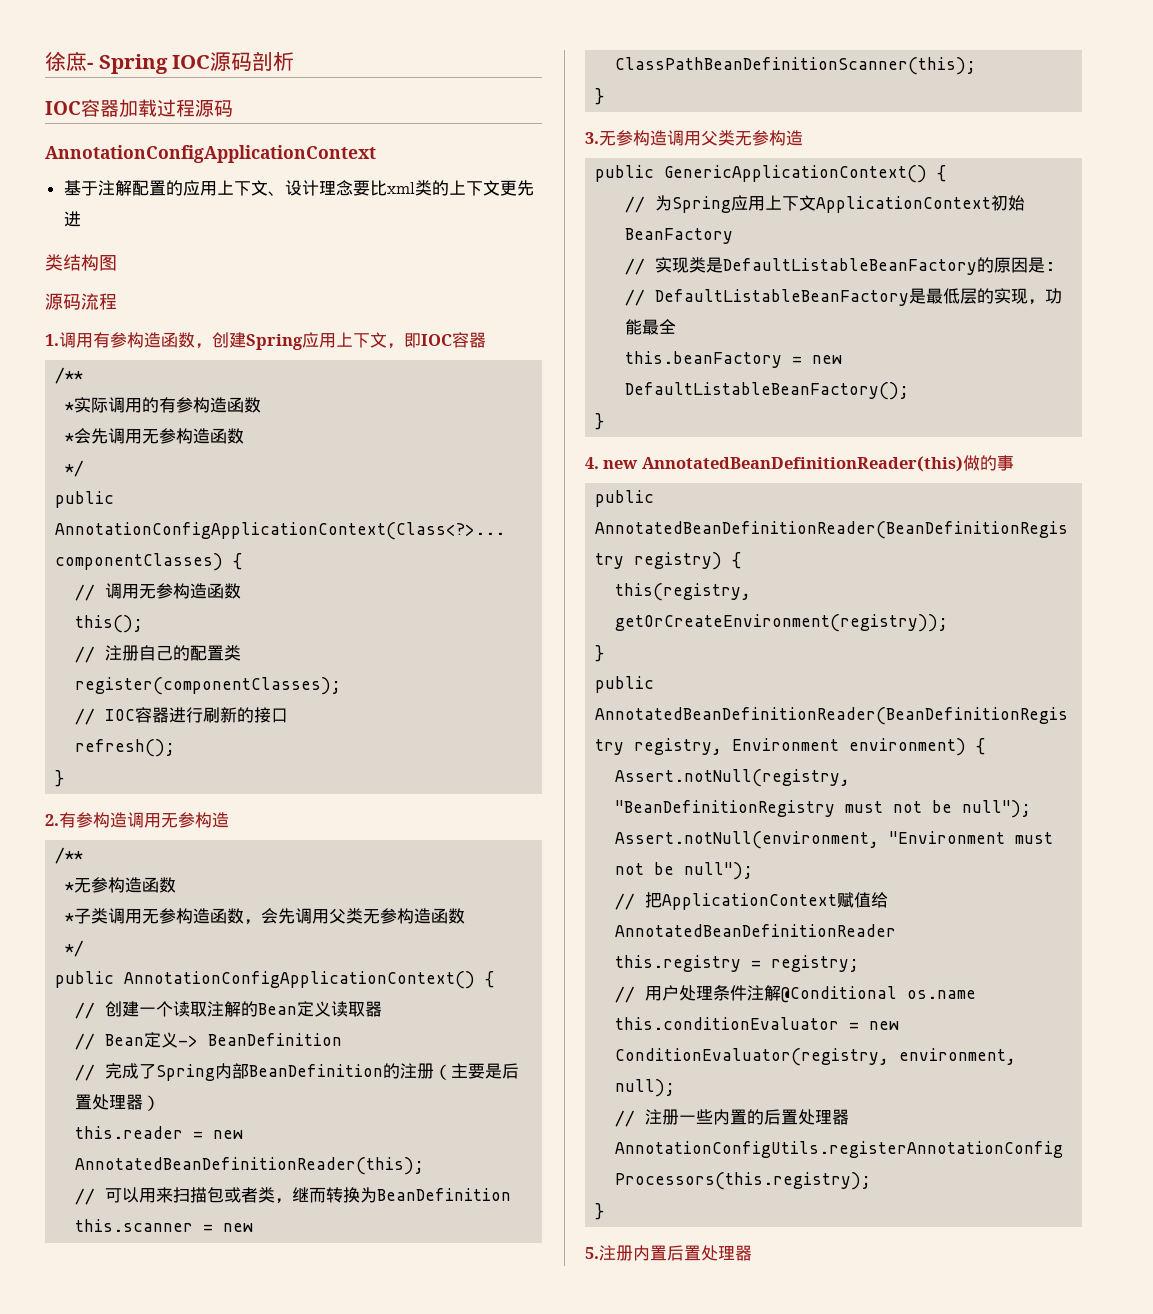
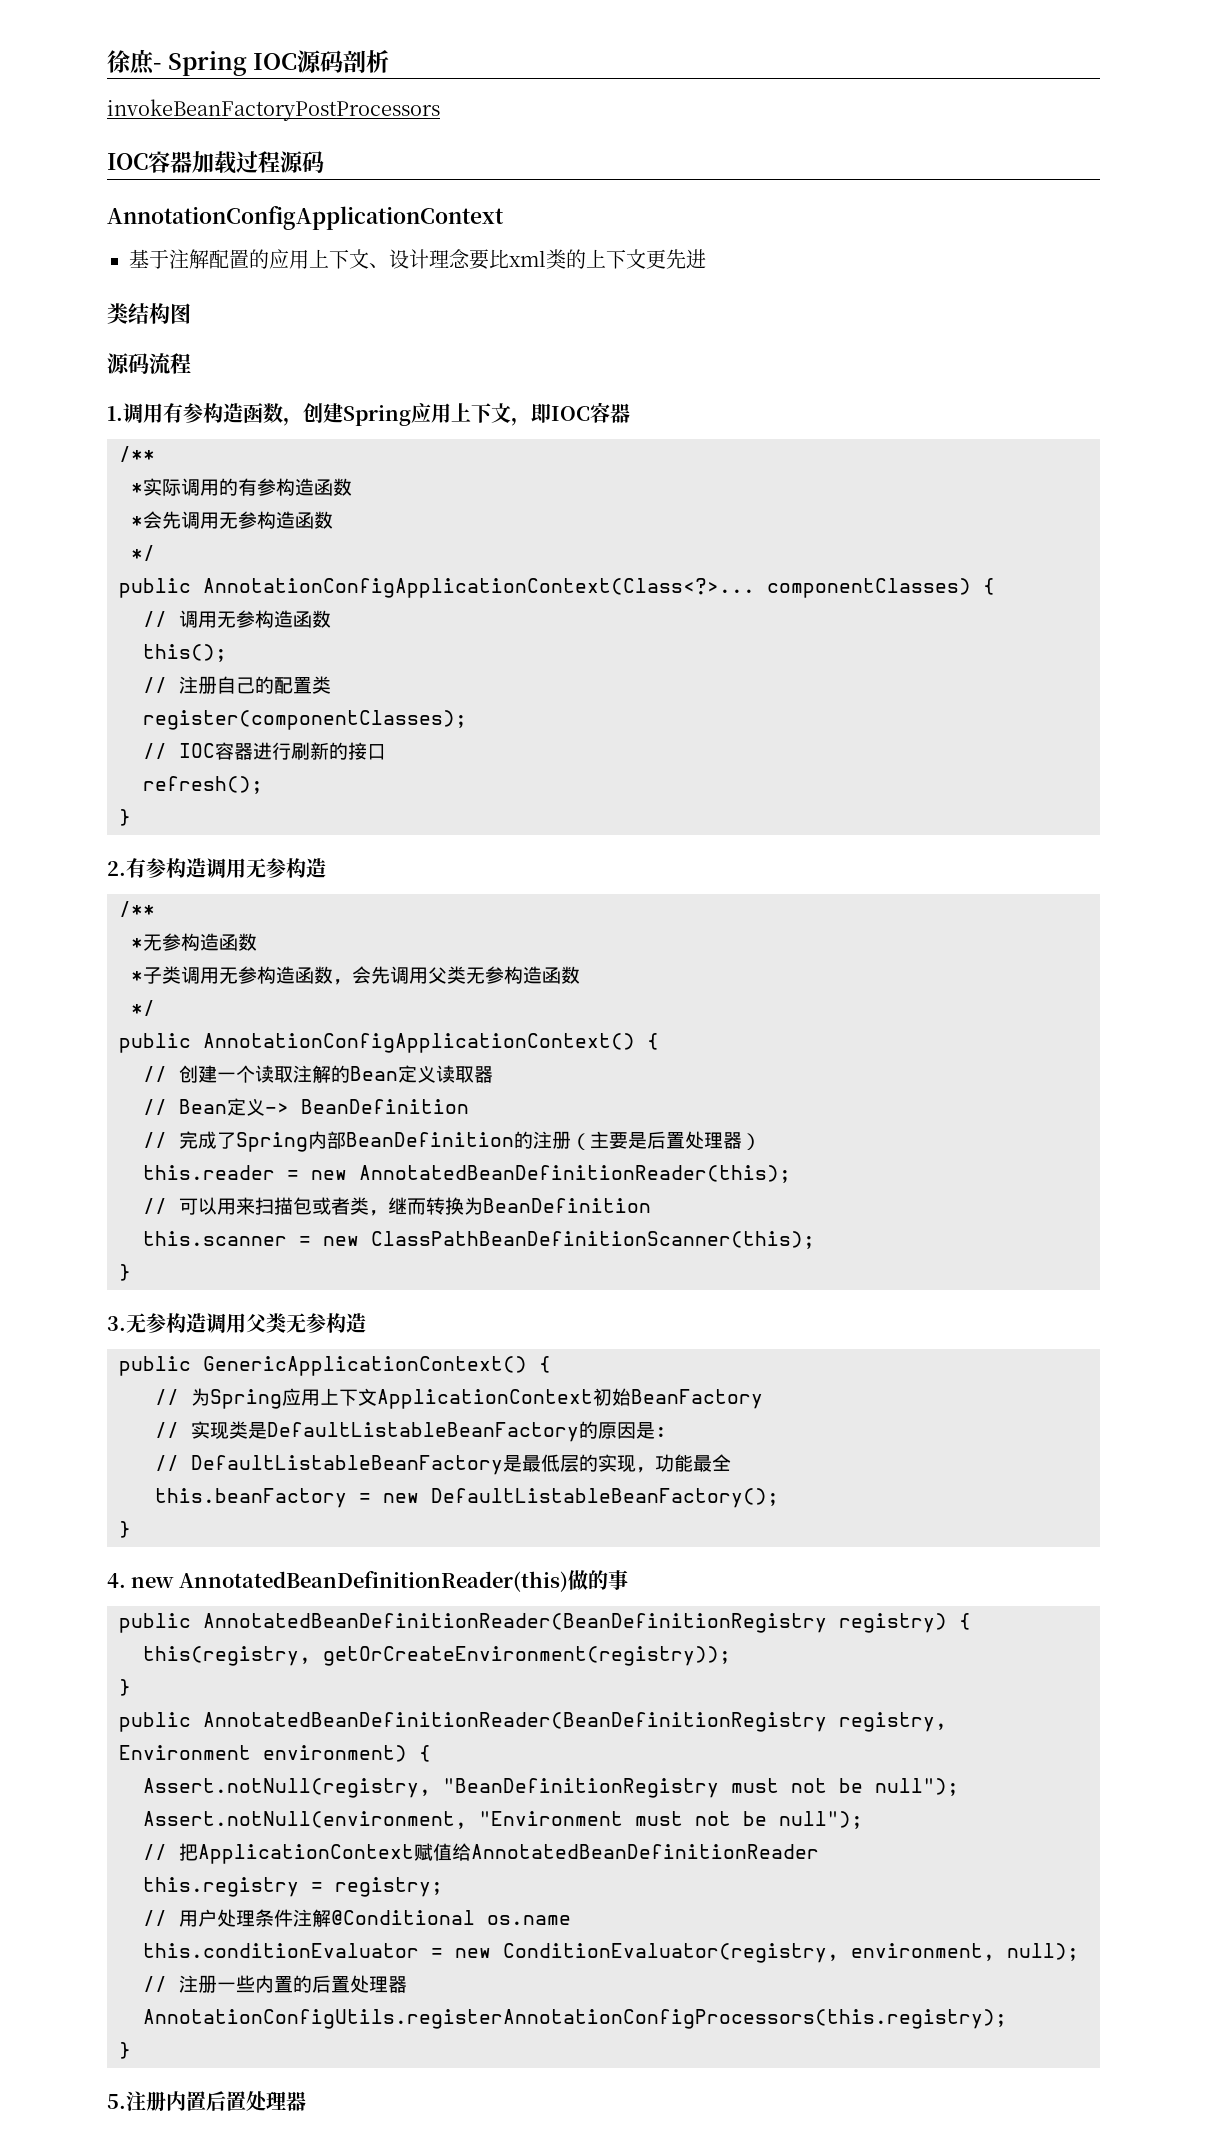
+ invokeBeanFactoryPostProcessors

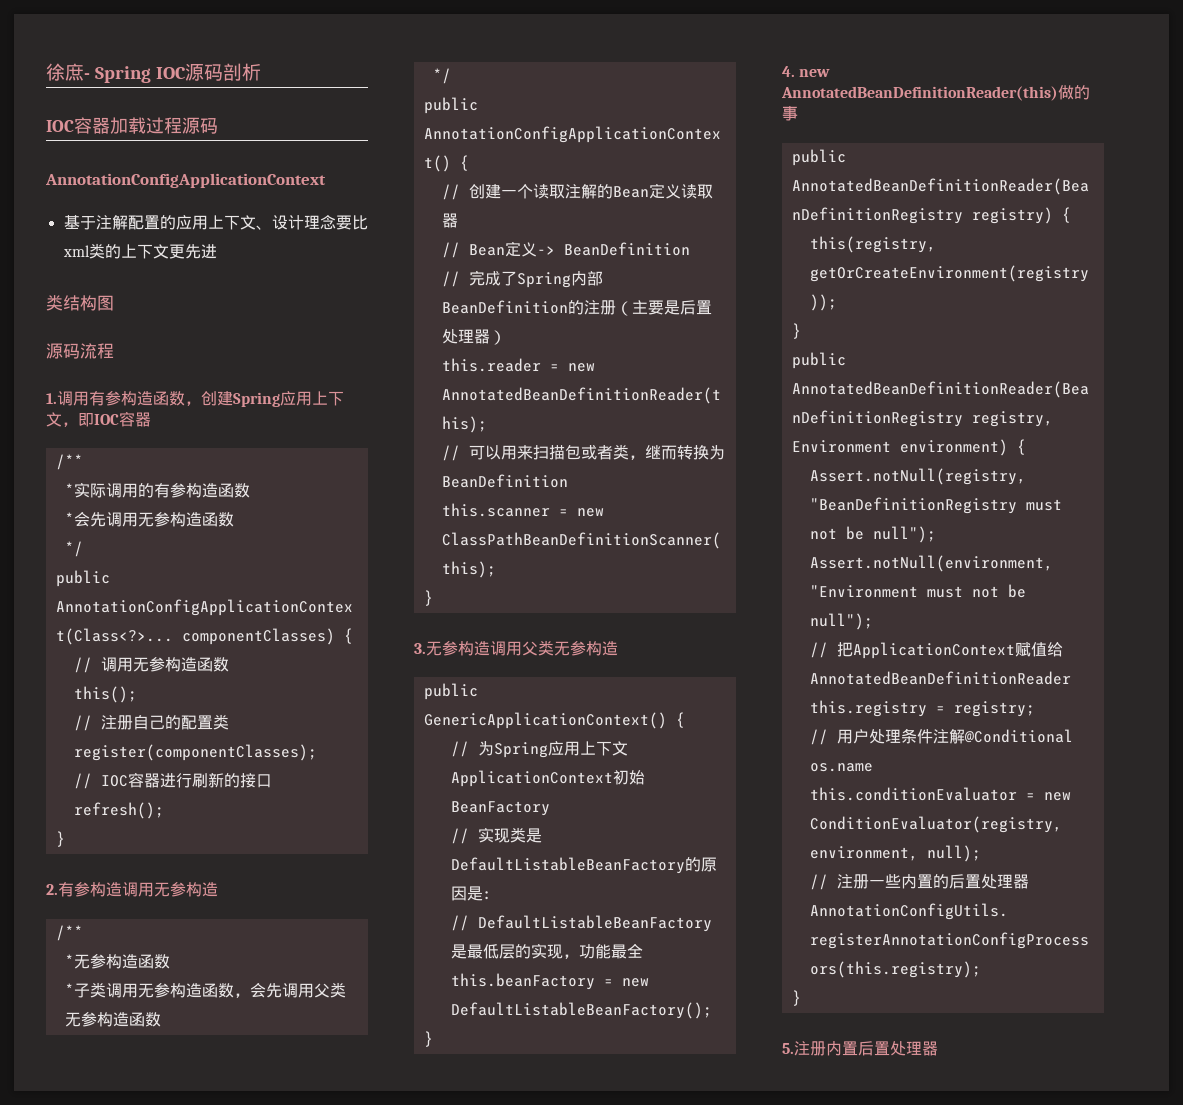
- invokeBeanFactoryPostProcessors

